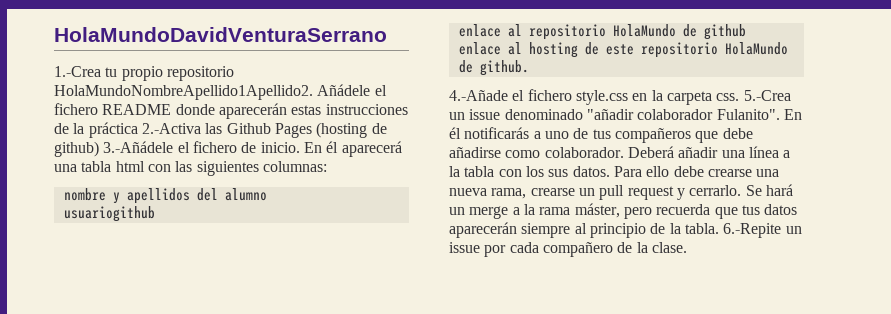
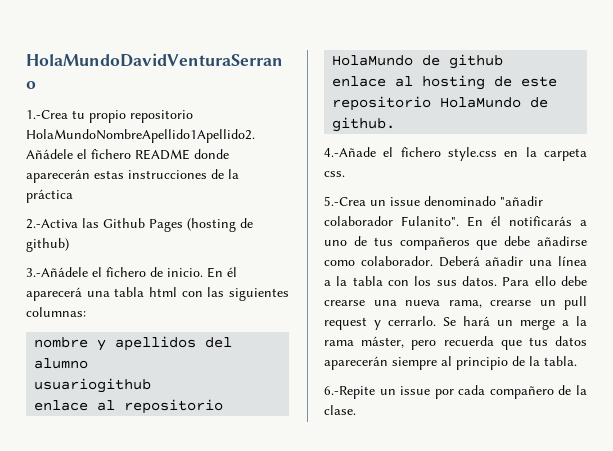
- Añádele el fichero README donde aparecerán estas instrucciones de la práctica 2.-Activa las Github Pages (hosting de github) 3.-Añádele el fichero de inicio.
+ Añádele el fichero README donde aparecerán estas instrucciones de la práctica
+ 2.-Activa las Github Pages (hosting de github)
+ 3.-Añádele el fichero de inicio.
- 4.-Añade el fichero style.css en la carpeta css. 5.-Crea un issue denominado "añadir colaborador Fulanito".
+ 4.-Añade el fichero style.css en la carpeta css.
+ 5.-Crea un issue denominado "añadir colaborador Fulanito".
- Se hará un merge a la rama máster, pero recuerda que tus datos aparecerán siempre al principio de la tabla. 6.-Repite un issue por cada compañero de la clase.
+ Se hará un merge a la rama máster, pero recuerda que tus datos aparecerán siempre al principio de la tabla.
+ 6.-Repite un issue por cada compañero de la clase.

